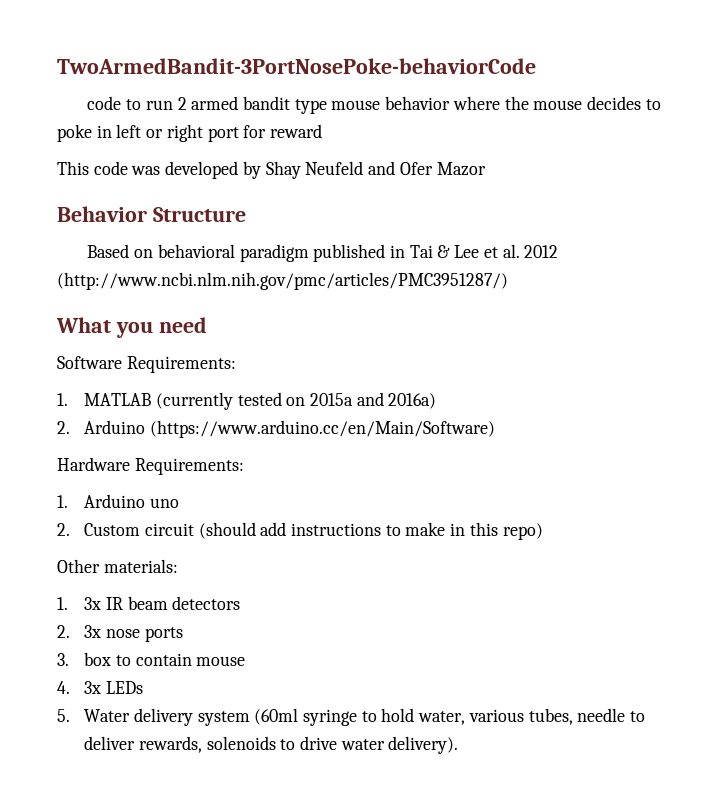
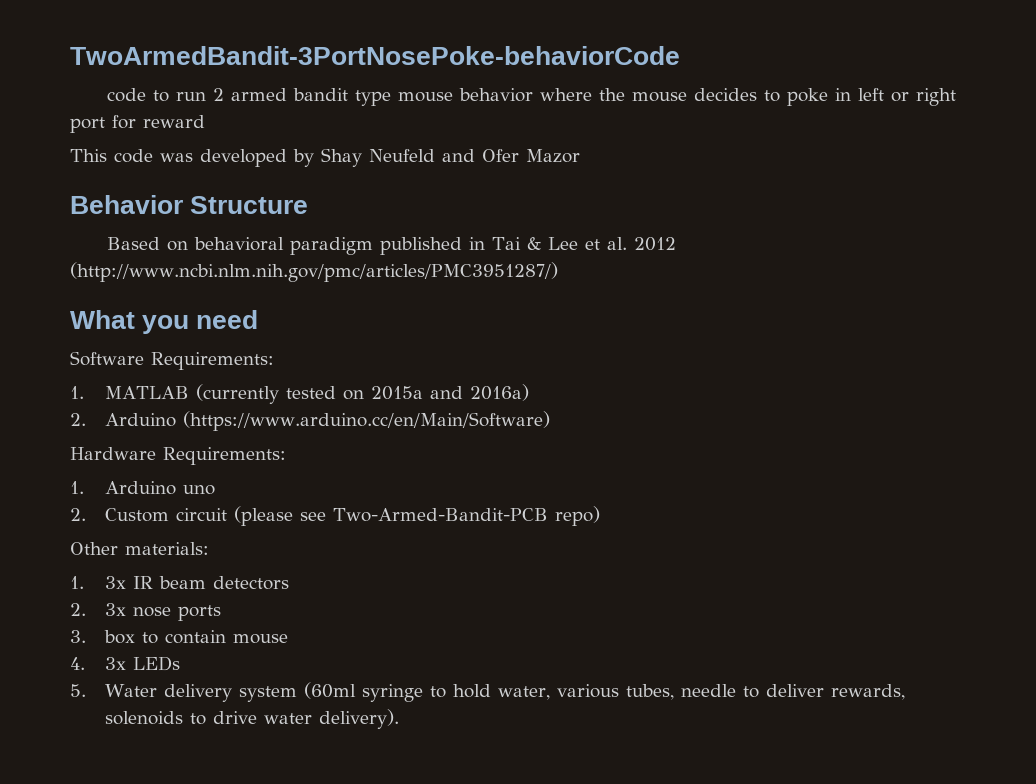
- 2. Custom circuit (should add instructions to make in this repo)
+ 2. Custom circuit (please see Two-Armed-Bandit-PCB repo)

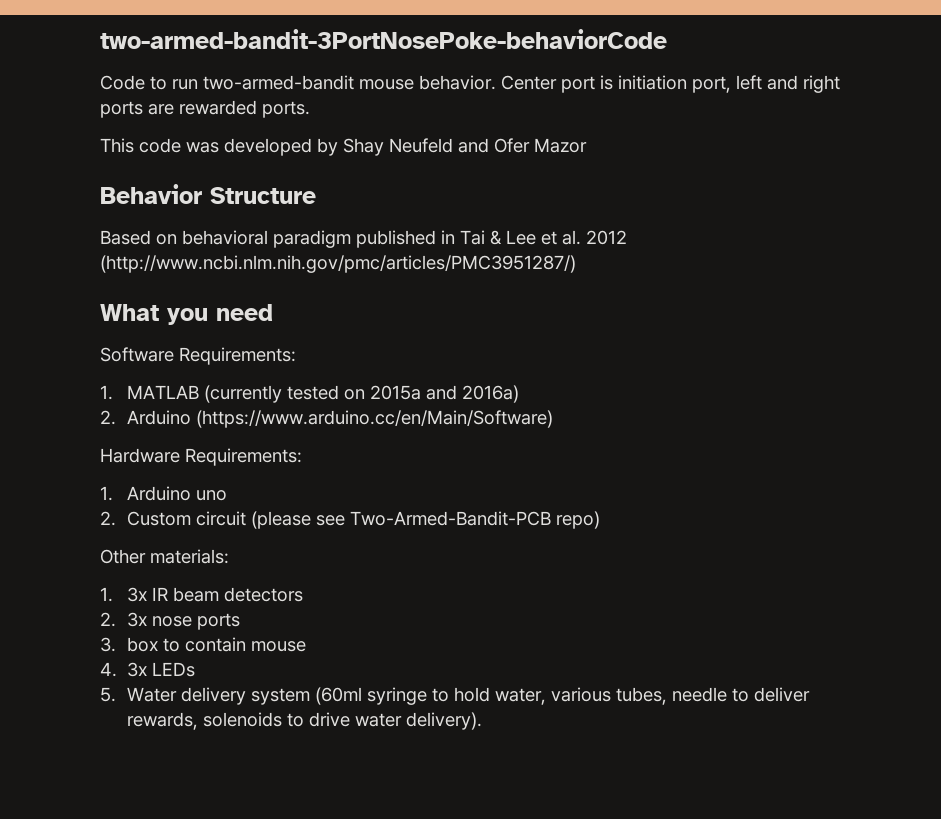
- TwoArmedBandit-3PortNosePoke-behaviorCode
- code to run 2 armed bandit type mouse behavior where the mouse decides to poke in left or right port for reward
+ two-armed-bandit-3PortNosePoke-behaviorCode
+ Code to run two-armed-bandit mouse behavior. Center port is initiation port, left and right ports are rewarded ports.

